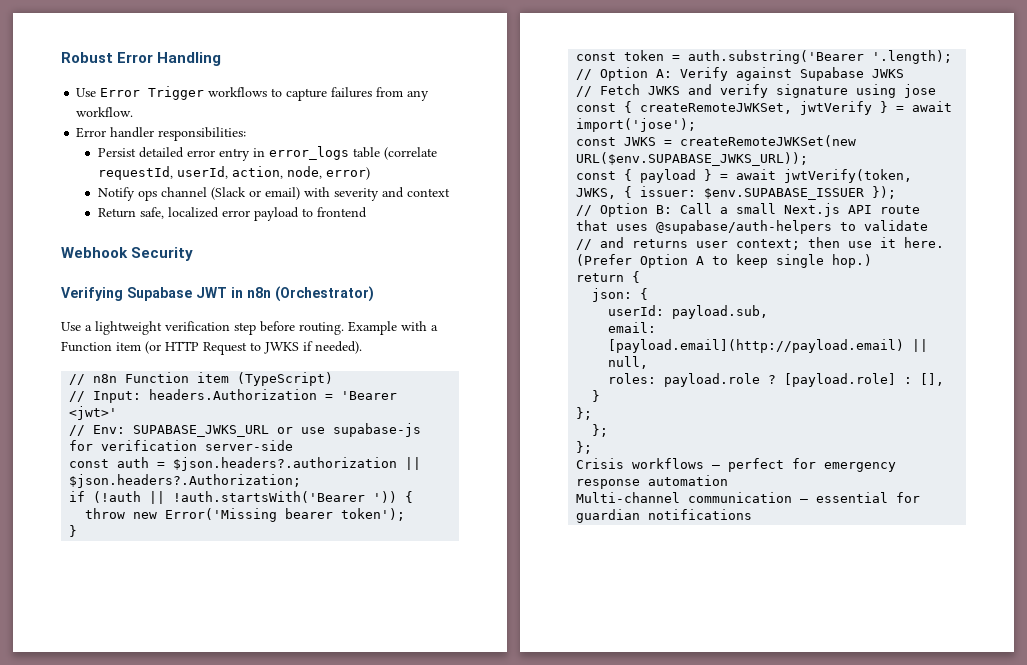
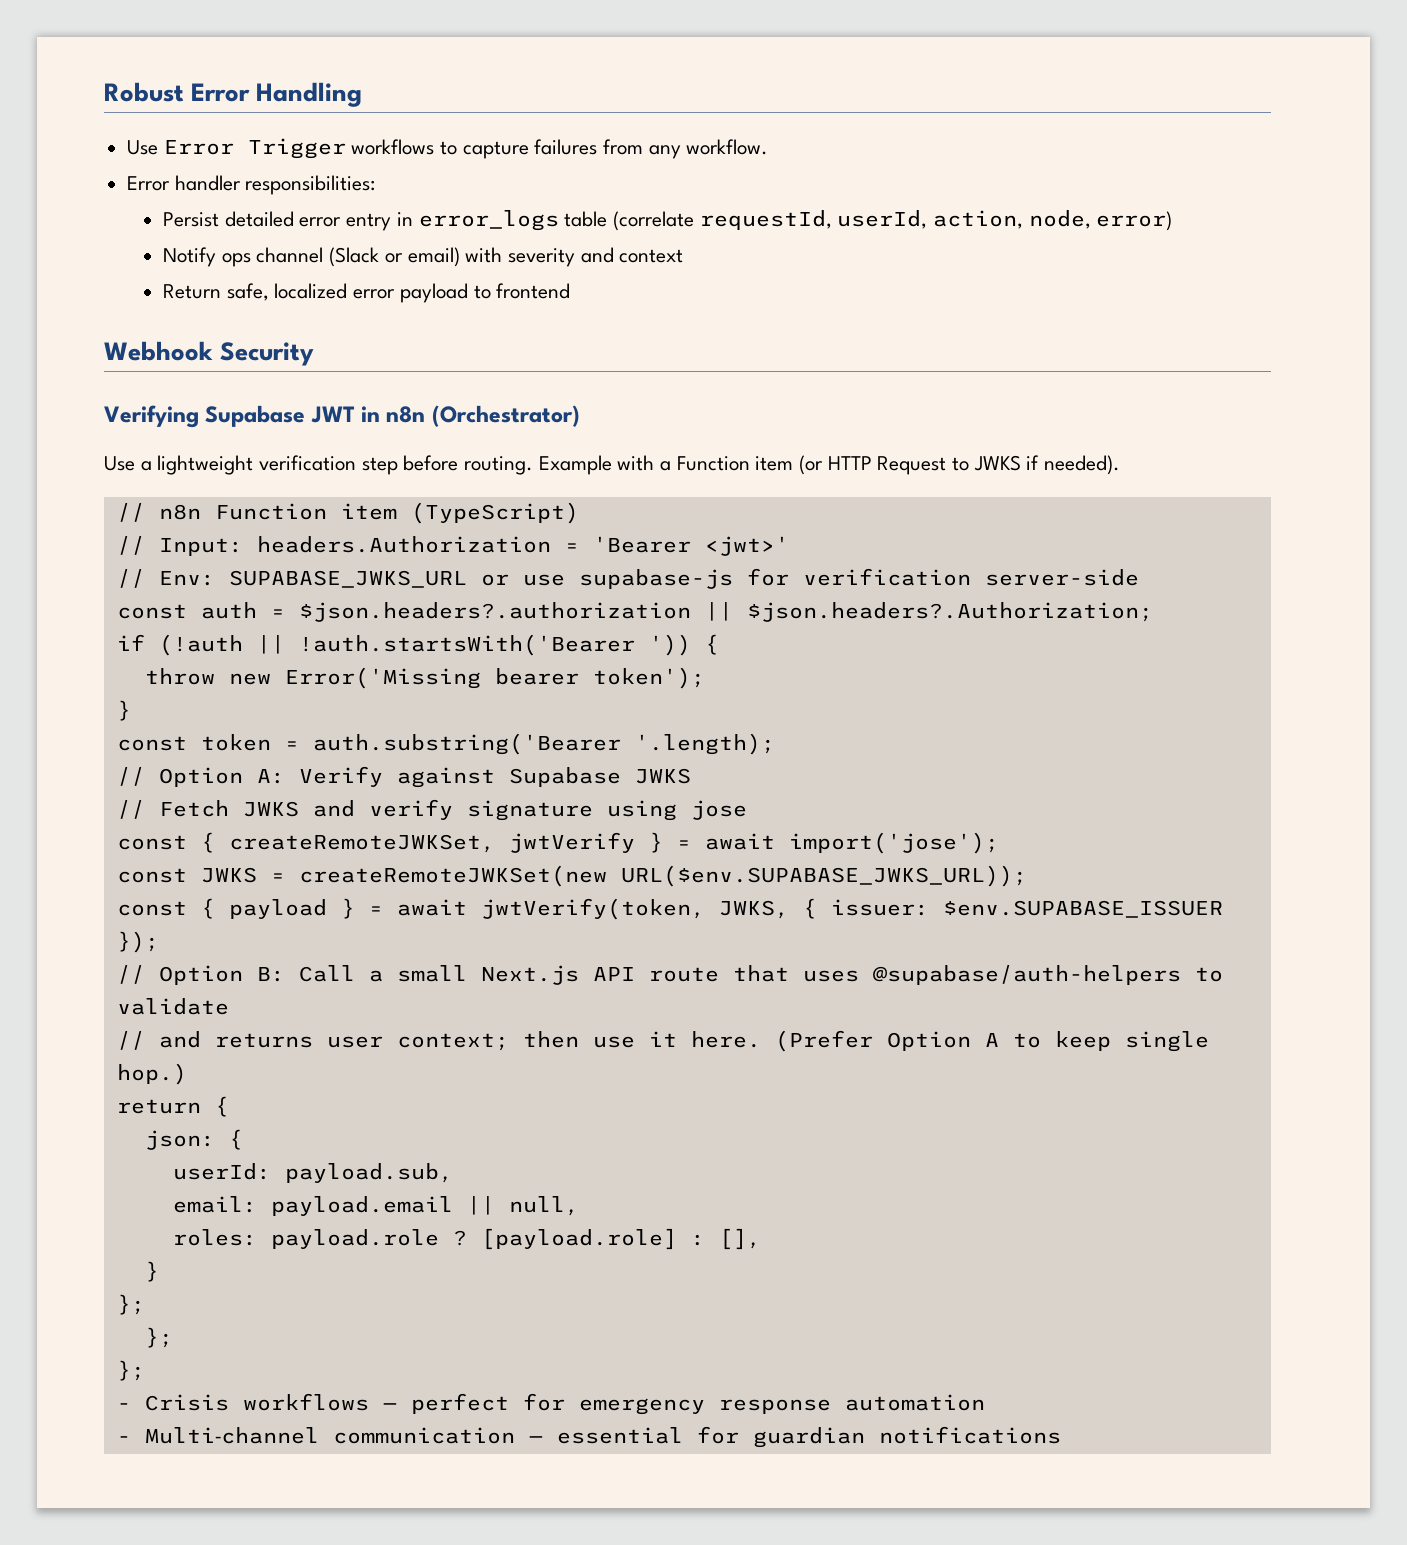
- email: [payload.email](http://payload.email) || null,
+ email: payload.email || null,
- Crisis workflows — perfect for emergency response automation
+ - Crisis workflows — perfect for emergency response automation
- Multi‑channel communication — essential for guardian notifications
+ - Multi‑channel communication — essential for guardian notifications

